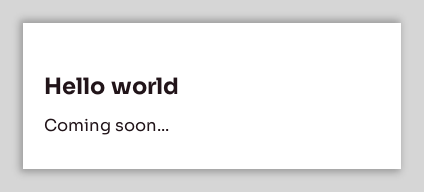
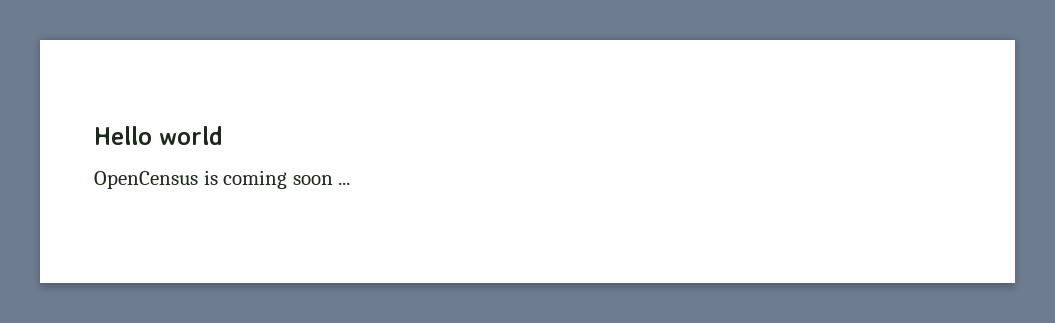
- Coming soon...
+ OpenCensus is coming soon ...

